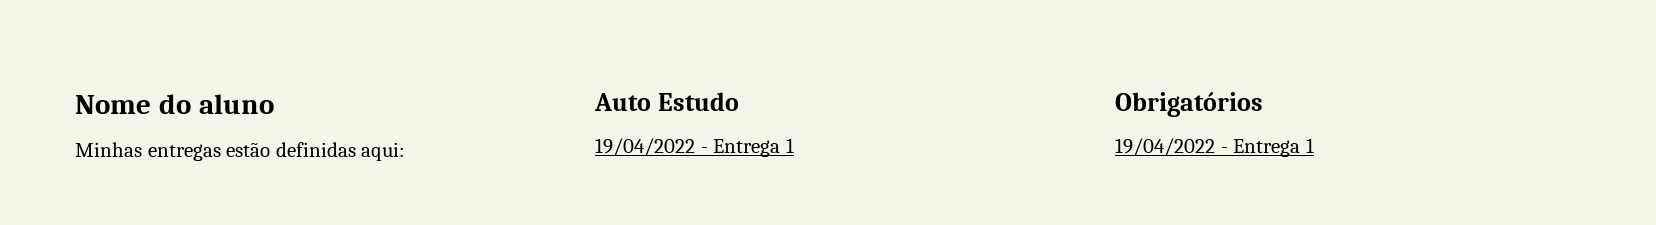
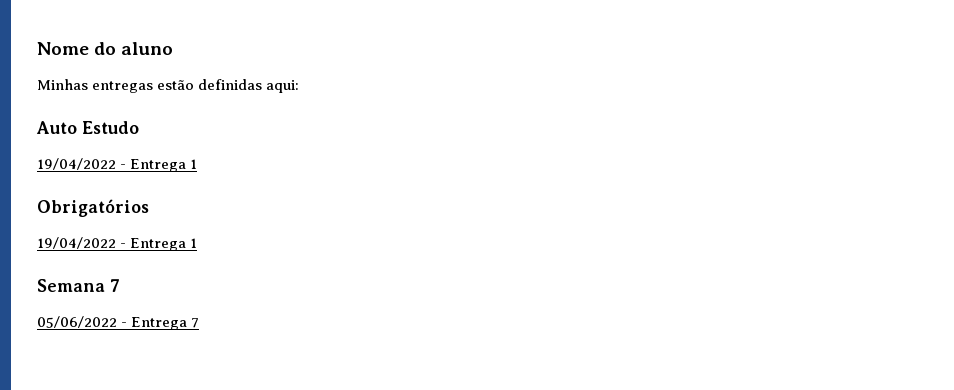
+ Semana 7
+ 05/06/2022 - Entrega 7

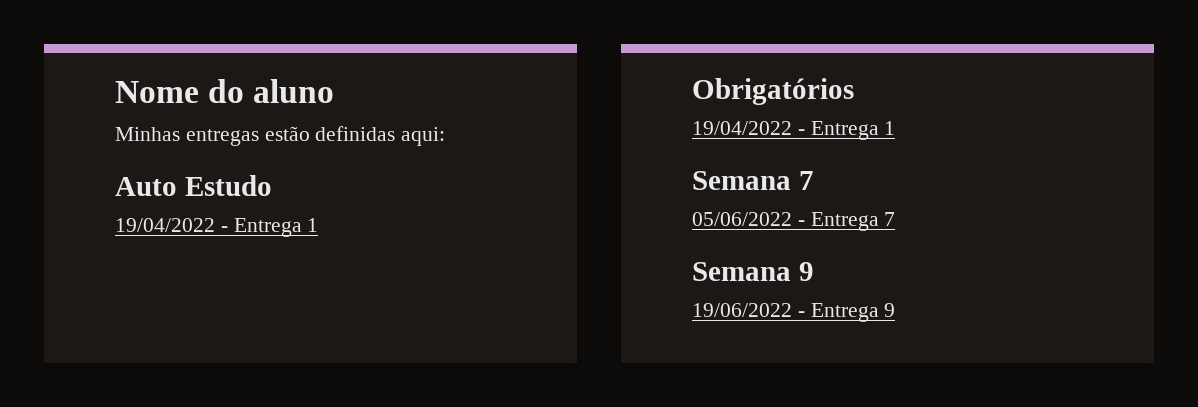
+ Semana 9
+ 19/06/2022 - Entrega 9

